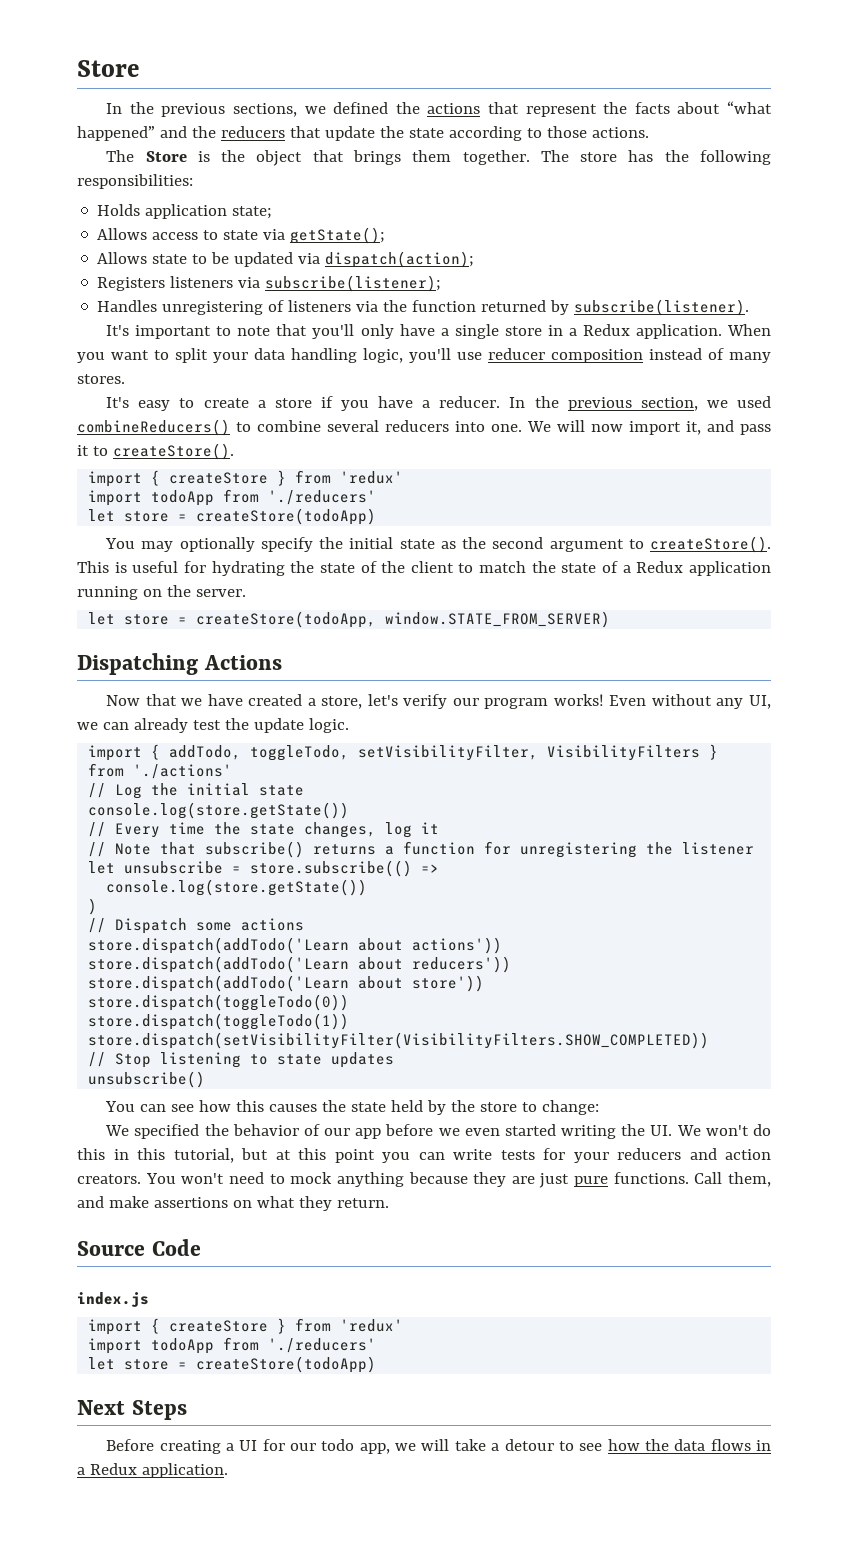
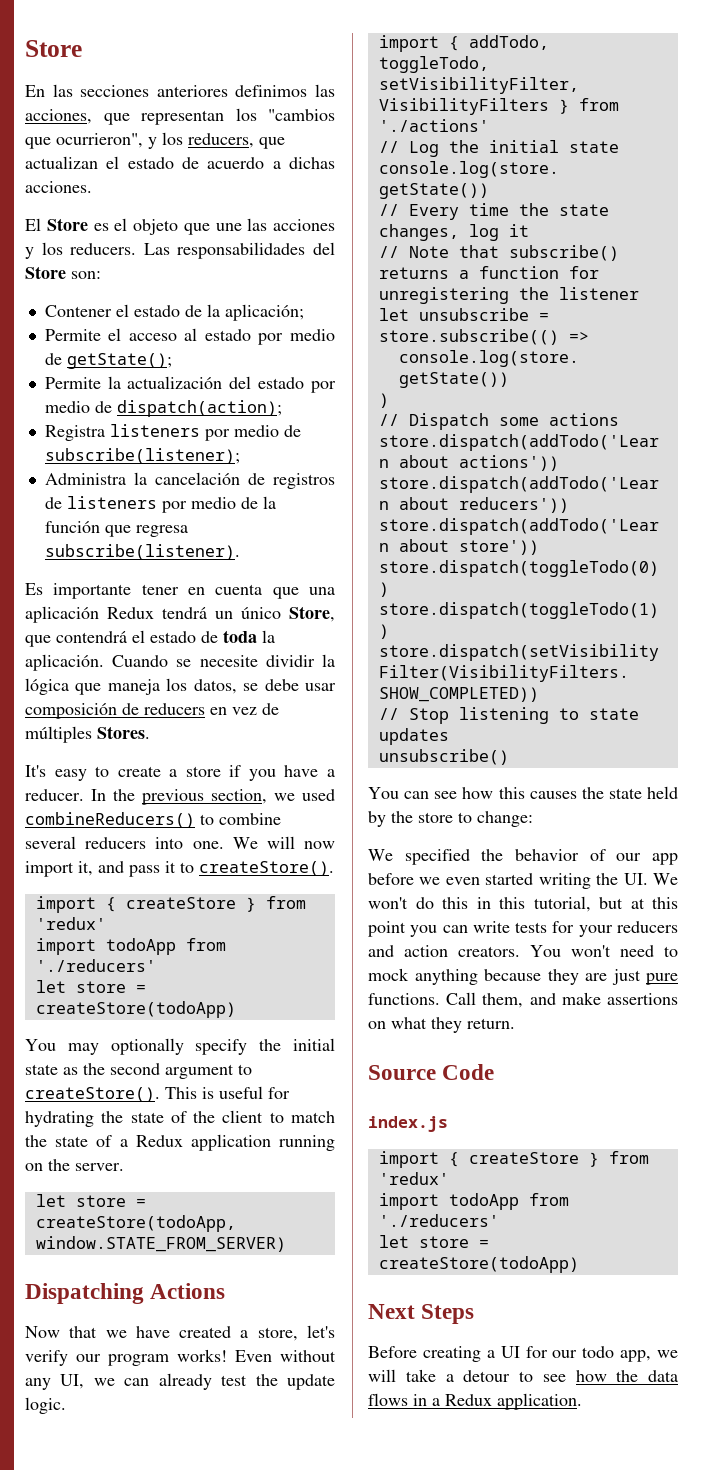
- In the previous sections, we defined the actions that represent the facts about “what happened” and the reducers that update the state according to those actions.
- The Store is the object that brings them together. The store has the following responsibilities:
- Holds application state;
- Allows access to state via getState();
- Allows state to be updated via dispatch(action);
- Registers listeners via subscribe(listener);
- Handles unregistering of listeners via the function returned by subscribe(listener).
- It's important to note that you'll only have a single store in a Redux application. When you want to split your data handling logic, you'll use reducer composition instead of many stores.
+ En las secciones anteriores definimos las acciones, que representan los "cambios que ocurrieron", y los reducers, que actualizan el estado de acuerdo a dichas acciones.
+ El Store es el objeto que une las acciones y los reducers. Las responsabilidades del Store son:
+ Contener el estado de la aplicación;
+ Permite el acceso al estado por medio de getState();
+ Permite la actualización del estado por medio de dispatch(action);
+ Registra listeners por medio de subscribe(listener);
+ Administra la cancelación de registros de listeners por medio de la función que regresa subscribe(listener).
+ Es importante tener en cuenta que una aplicación Redux tendrá un único Store, que contendrá el estado de toda la aplicación. Cuando se necesite dividir la lógica que maneja los datos, se debe usar composición de reducers en vez de múltiples Stores.

